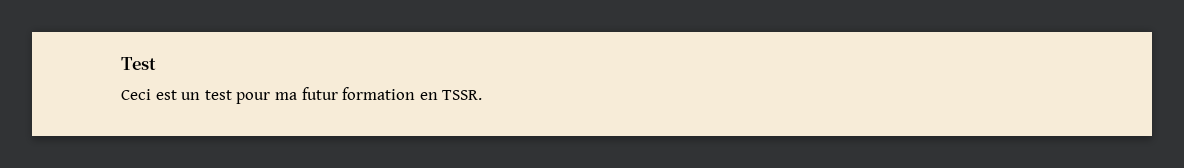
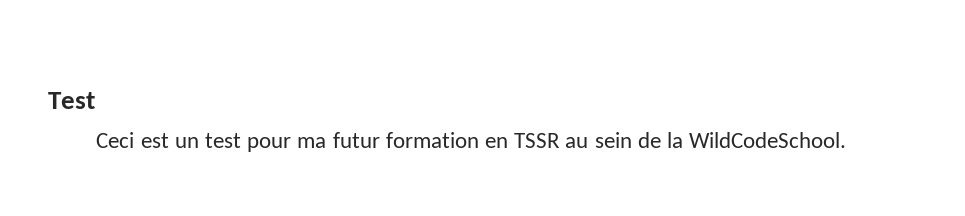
- Ceci est un test pour ma futur formation en TSSR.
+ Ceci est un test pour ma futur formation en TSSR au sein de la WildCodeSchool.

